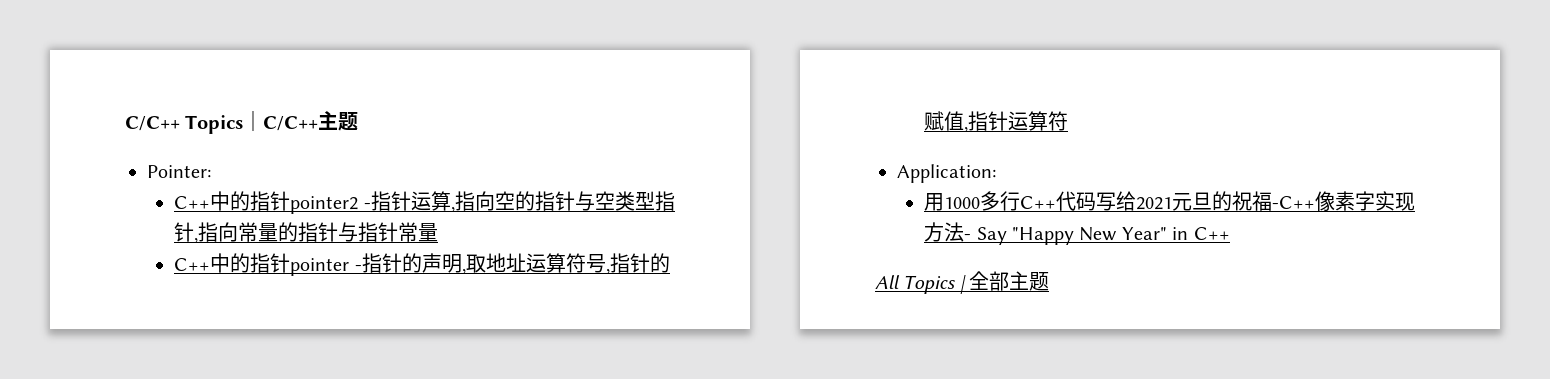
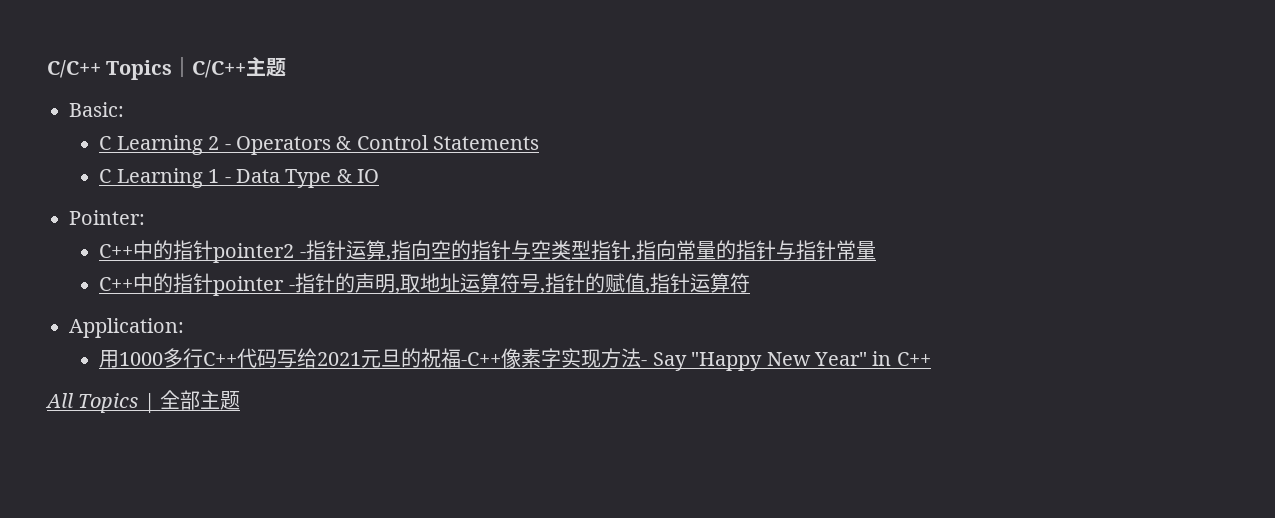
+ Basic:
+ C Learning 2 - Operators & Control Statements
+ C Learning 1 - Data Type & IO

